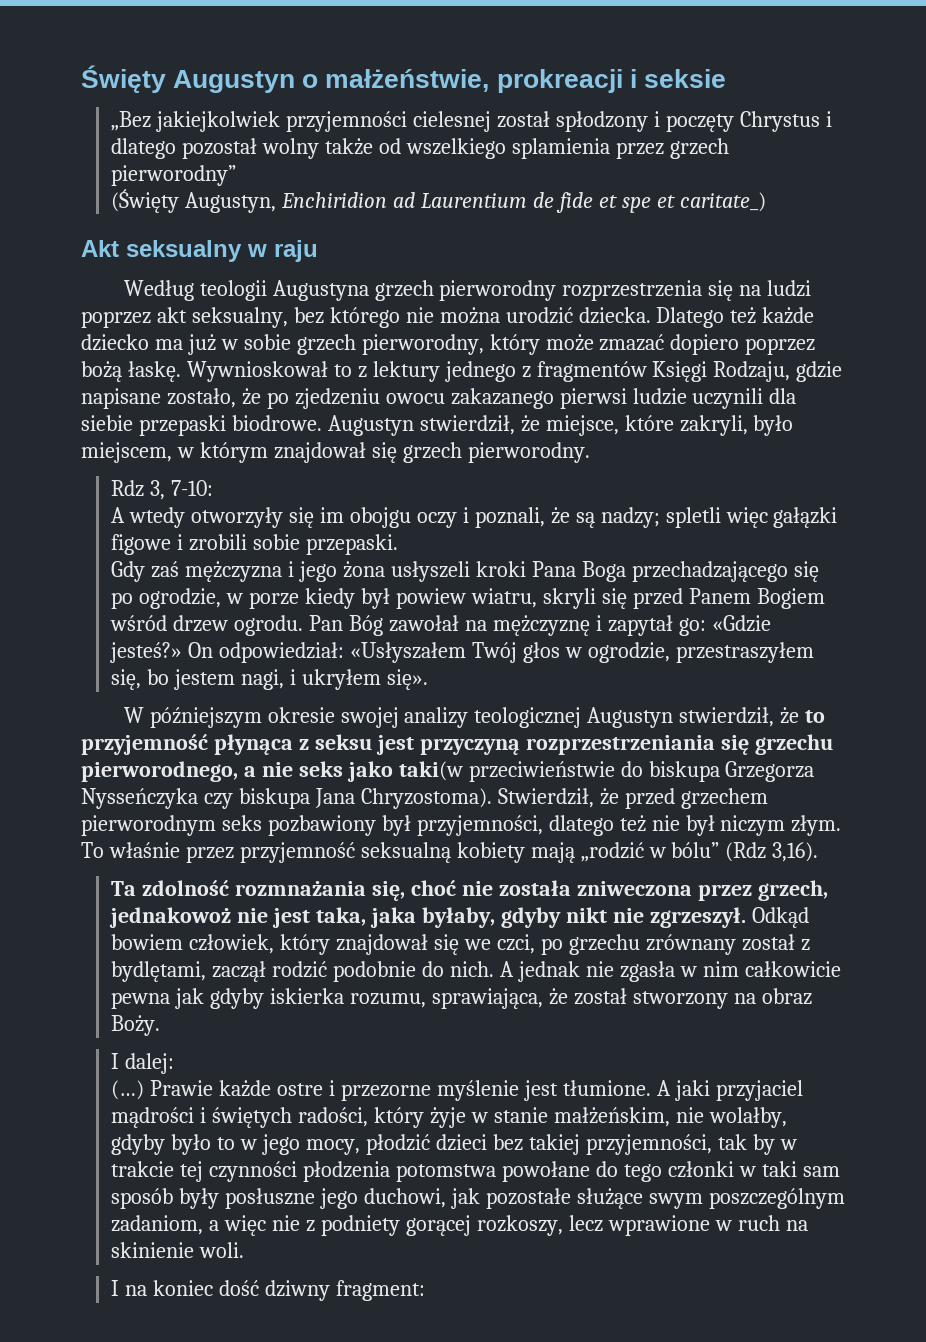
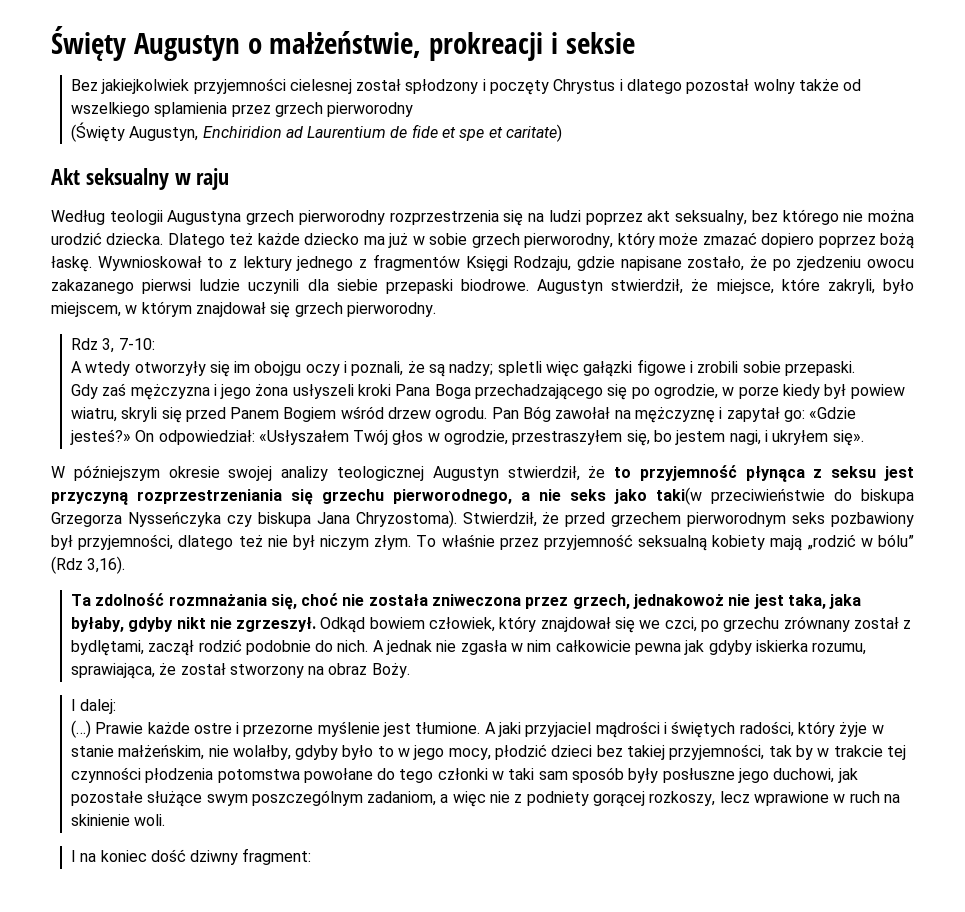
- „Bez jakiejkolwiek przyjemności cielesnej został spłodzony i poczęty Chrystus i dlatego pozostał wolny także od wszelkiego splamienia przez grzech pierworodny”
+ Bez jakiejkolwiek przyjemności cielesnej został spłodzony i poczęty Chrystus i dlatego pozostał wolny także od wszelkiego splamienia przez grzech pierworodny
- (Święty Augustyn, Enchiridion ad Laurentium de fide et spe et caritate_)
+ (Święty Augustyn, Enchiridion ad Laurentium de fide et spe et caritate)

